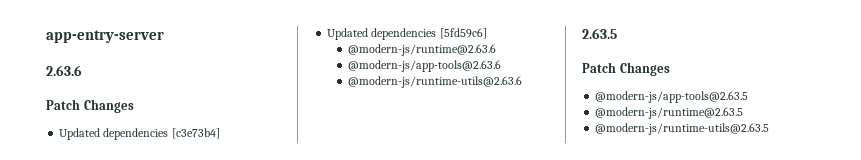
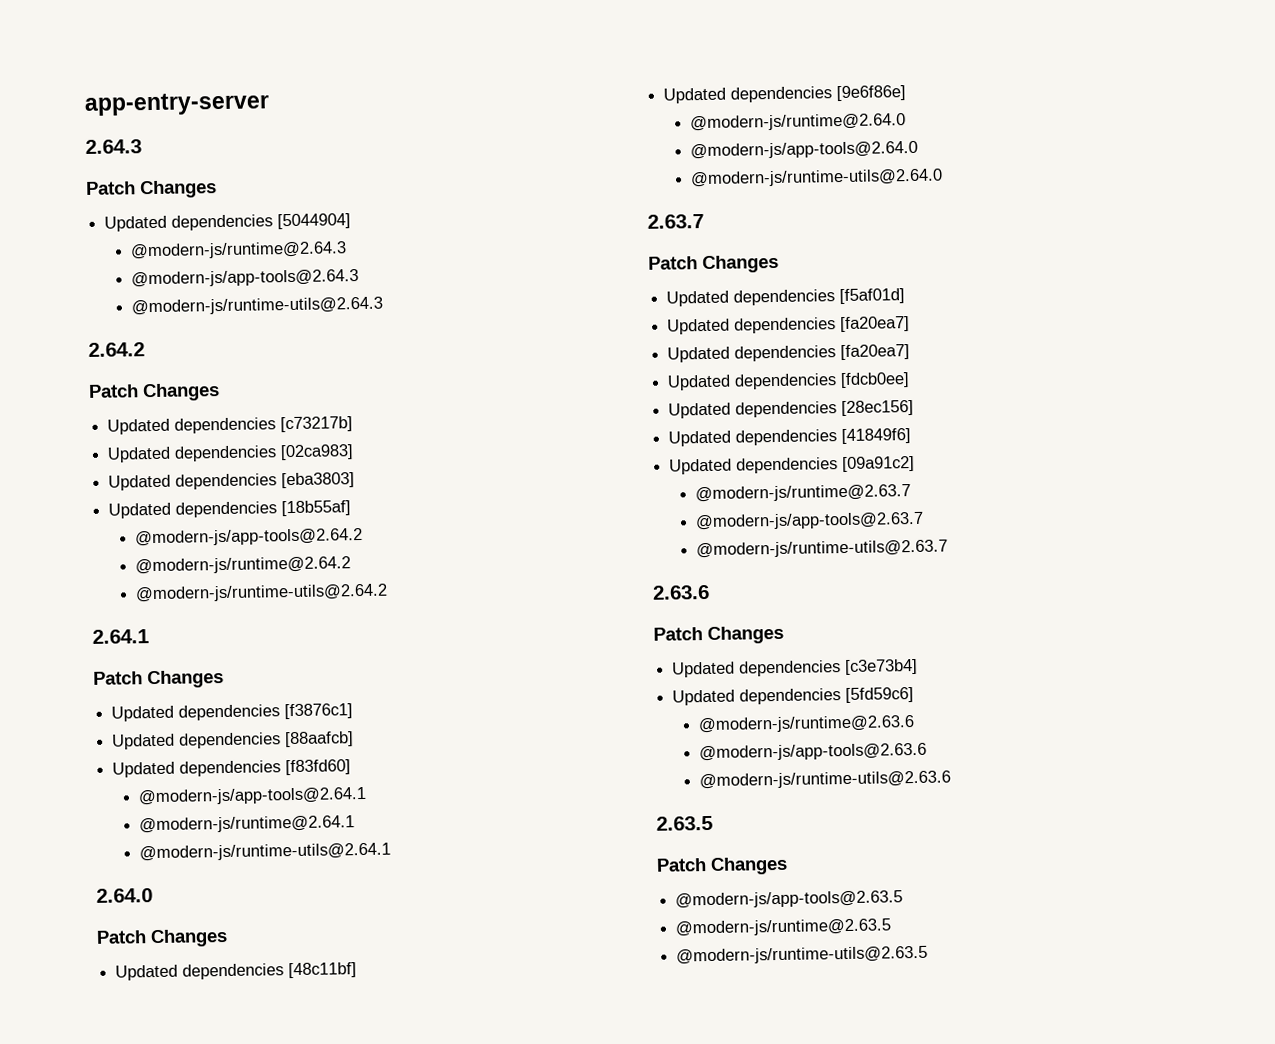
+ 2.64.3
+ Patch Changes
+ Updated dependencies [5044904]
+ @modern-js/runtime@2.64.3
+ @modern-js/app-tools@2.64.3
+ @modern-js/runtime-utils@2.64.3
+ 2.64.2
+ Patch Changes
+ Updated dependencies [c73217b]
+ Updated dependencies [02ca983]
+ Updated dependencies [eba3803]
+ Updated dependencies [18b55af]
+ @modern-js/app-tools@2.64.2
+ @modern-js/runtime@2.64.2
+ @modern-js/runtime-utils@2.64.2
+ 2.64.1
+ Patch Changes
+ Updated dependencies [f3876c1]
+ Updated dependencies [88aafcb]
+ Updated dependencies [f83fd60]
+ @modern-js/app-tools@2.64.1
+ @modern-js/runtime@2.64.1
+ @modern-js/runtime-utils@2.64.1
+ 2.64.0
+ Patch Changes
+ Updated dependencies [48c11bf]
+ Updated dependencies [9e6f86e]
+ @modern-js/runtime@2.64.0
+ @modern-js/app-tools@2.64.0
+ @modern-js/runtime-utils@2.64.0
+ 2.63.7
+ Patch Changes
+ Updated dependencies [f5af01d]
+ Updated dependencies [fa20ea7]
+ Updated dependencies [fa20ea7]
+ Updated dependencies [fdcb0ee]
+ Updated dependencies [28ec156]
+ Updated dependencies [41849f6]
+ Updated dependencies [09a91c2]
+ @modern-js/runtime@2.63.7
+ @modern-js/app-tools@2.63.7
+ @modern-js/runtime-utils@2.63.7

